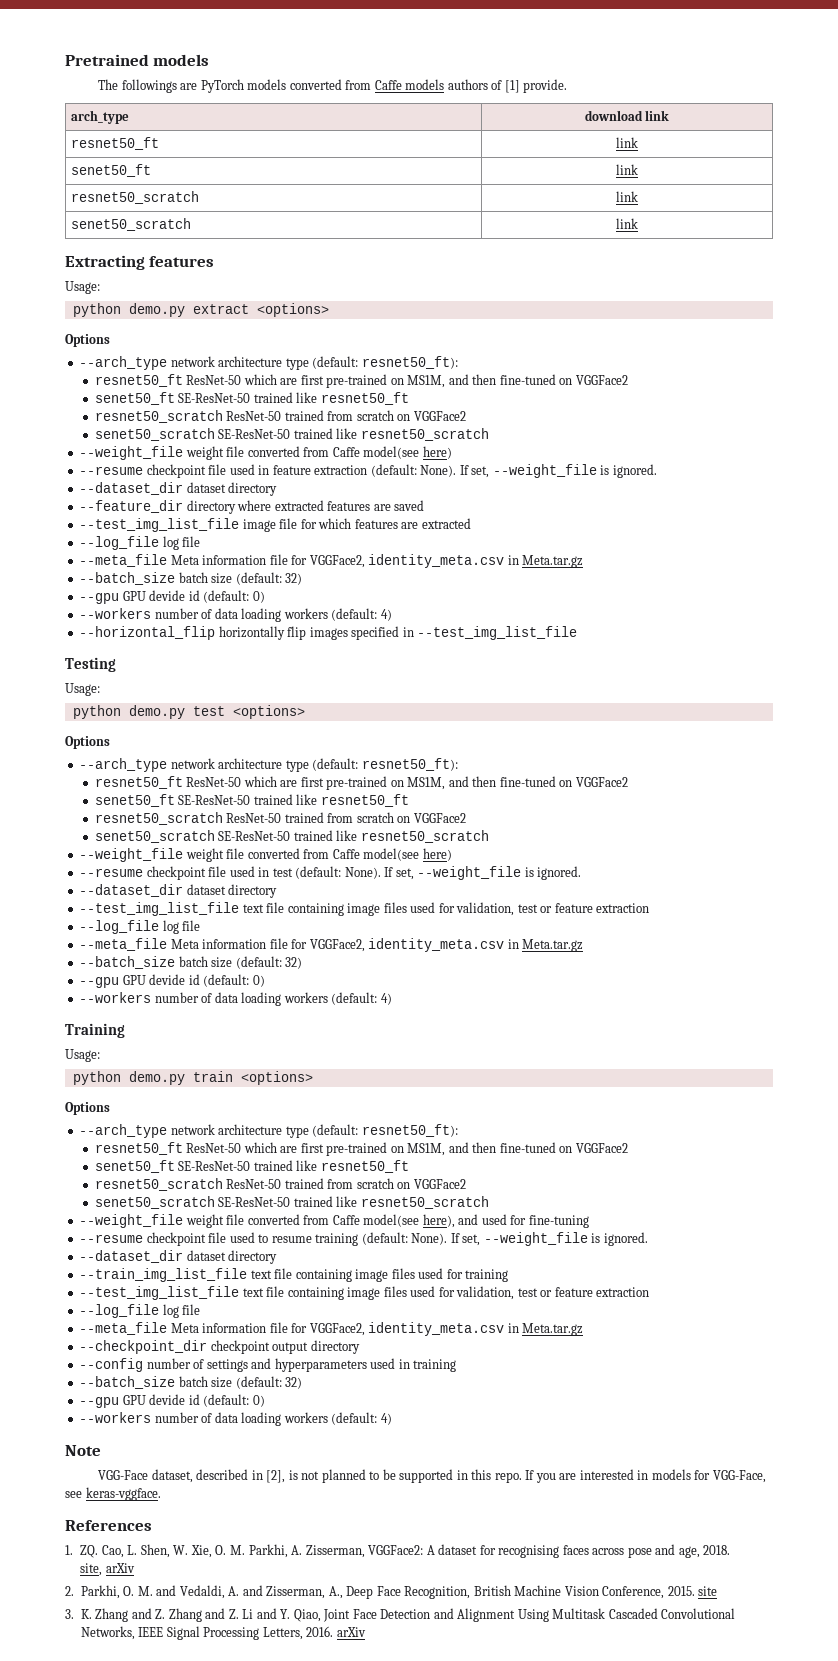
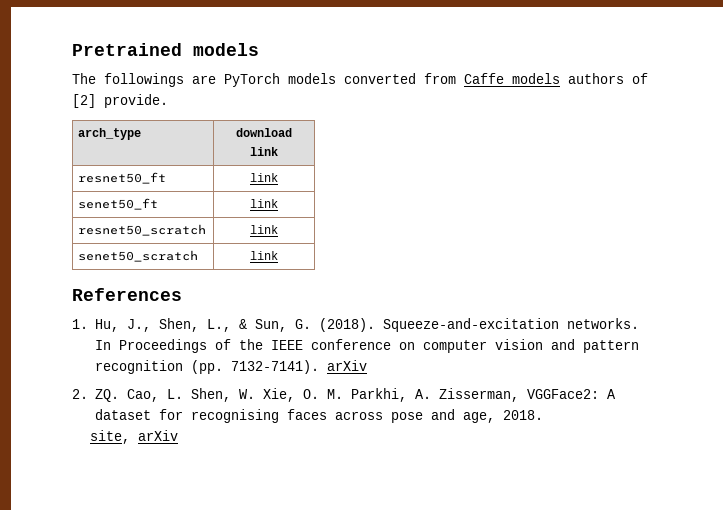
- The followings are PyTorch models converted from Caffe models authors of [1] provide.
+ The followings are PyTorch models converted from Caffe models authors of [2] provide.
- Extracting features
- Usage:
- python demo.py extract <options>
- Options
- --arch_type network architecture type (default: resnet50_ft):
- resnet50_ft ResNet-50 which are first pre-trained on MS1M, and then fine-tuned on VGGFace2
- senet50_ft SE-ResNet-50 trained like resnet50_ft
- resnet50_scratch ResNet-50 trained from scratch on VGGFace2
- senet50_scratch SE-ResNet-50 trained like resnet50_scratch
- --weight_file weight file converted from Caffe model(see here)
- --resume checkpoint file used in feature extraction (default: None). If set, --weight_file is ignored.
- --dataset_dir dataset directory
- --feature_dir directory where extracted features are saved
- --test_img_list_file image file for which features are extracted
- --log_file log file
- --meta_file Meta information file for VGGFace2, identity_meta.csv in Meta.tar.gz
- --batch_size batch size (default: 32)
- --gpu GPU devide id (default: 0)
- --workers number of data loading workers (default: 4)
- --horizontal_flip horizontally flip images specified in --test_img_list_file
- Testing
- Usage:
- python demo.py test <options>
- Options
- --arch_type network architecture type (default: resnet50_ft):
- resnet50_ft ResNet-50 which are first pre-trained on MS1M, and then fine-tuned on VGGFace2
- senet50_ft SE-ResNet-50 trained like resnet50_ft
- resnet50_scratch ResNet-50 trained from scratch on VGGFace2
- senet50_scratch SE-ResNet-50 trained like resnet50_scratch
- --weight_file weight file converted from Caffe model(see here)
- --resume checkpoint file used in test (default: None). If set, --weight_file is ignored.
- --dataset_dir dataset directory
- --test_img_list_file text file containing image files used for validation, test or feature extraction
- --log_file log file
- --meta_file Meta information file for VGGFace2, identity_meta.csv in Meta.tar.gz
- --batch_size batch size (default: 32)
- --gpu GPU devide id (default: 0)
- --workers number of data loading workers (default: 4)
- Training
- Usage:
- python demo.py train <options>
- Options
- --arch_type network architecture type (default: resnet50_ft):
- resnet50_ft ResNet-50 which are first pre-trained on MS1M, and then fine-tuned on VGGFace2
- senet50_ft SE-ResNet-50 trained like resnet50_ft
- resnet50_scratch ResNet-50 trained from scratch on VGGFace2
- senet50_scratch SE-ResNet-50 trained like resnet50_scratch
- --weight_file weight file converted from Caffe model(see here), and used for fine-tuning
- --resume checkpoint file used to resume training (default: None). If set, --weight_file is ignored.
- --dataset_dir dataset directory
- --train_img_list_file text file containing image files used for training
- --test_img_list_file text file containing image files used for validation, test or feature extraction
- --log_file log file
- --meta_file Meta information file for VGGFace2, identity_meta.csv in Meta.tar.gz
- --checkpoint_dir checkpoint output directory
- --config number of settings and hyperparameters used in training
- --batch_size batch size (default: 32)
- --gpu GPU devide id (default: 0)
- --workers number of data loading workers (default: 4)
- Note
- VGG-Face dataset, described in [2], is not planned to be supported in this repo. If you are interested in models for VGG-Face, see keras-vggface.
  References
- 1. ZQ. Cao, L. Shen, W. Xie, O. M. Parkhi, A. Zisserman, VGGFace2: A dataset for recognising faces across pose and age, 2018.
+ 1. Hu, J., Shen, L., & Sun, G. (2018). Squeeze-and-excitation networks. In Proceedings of the IEEE conference on computer vision and pattern recognition (pp. 7132-7141). arXiv
+ 2. ZQ. Cao, L. Shen, W. Xie, O. M. Parkhi, A. Zisserman, VGGFace2: A dataset for recognising faces across pose and age, 2018.
- 2. Parkhi, O. M. and Vedaldi, A. and Zisserman, A., Deep Face Recognition, British Machine Vision Conference, 2015. site
- 3. K. Zhang and Z. Zhang and Z. Li and Y. Qiao, Joint Face Detection and Alignment Using Multitask Cascaded Convolutional Networks, IEEE Signal Processing Letters, 2016. arXiv

